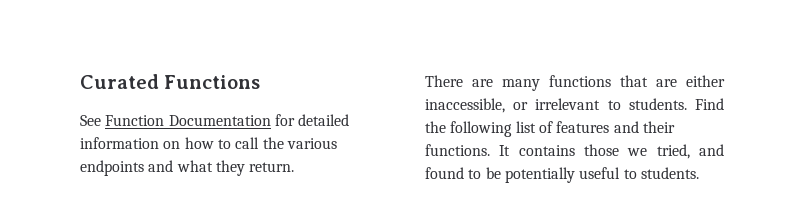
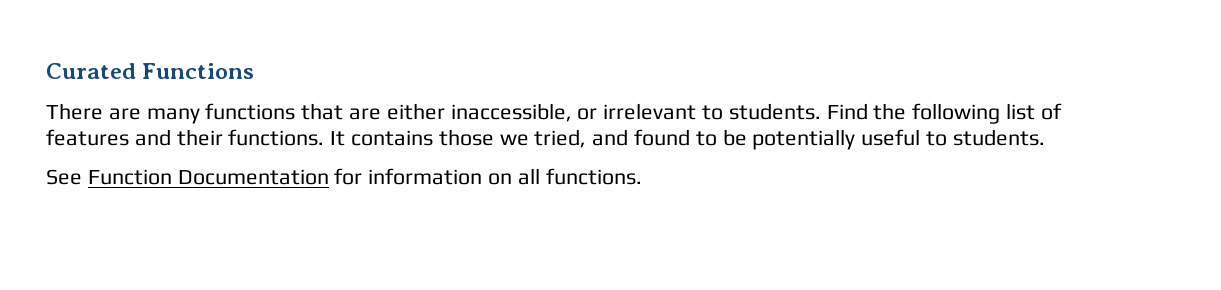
- See Function Documentation for detailed information on how to call the various endpoints and what they return.
+ See Function Documentation for information on all functions.

